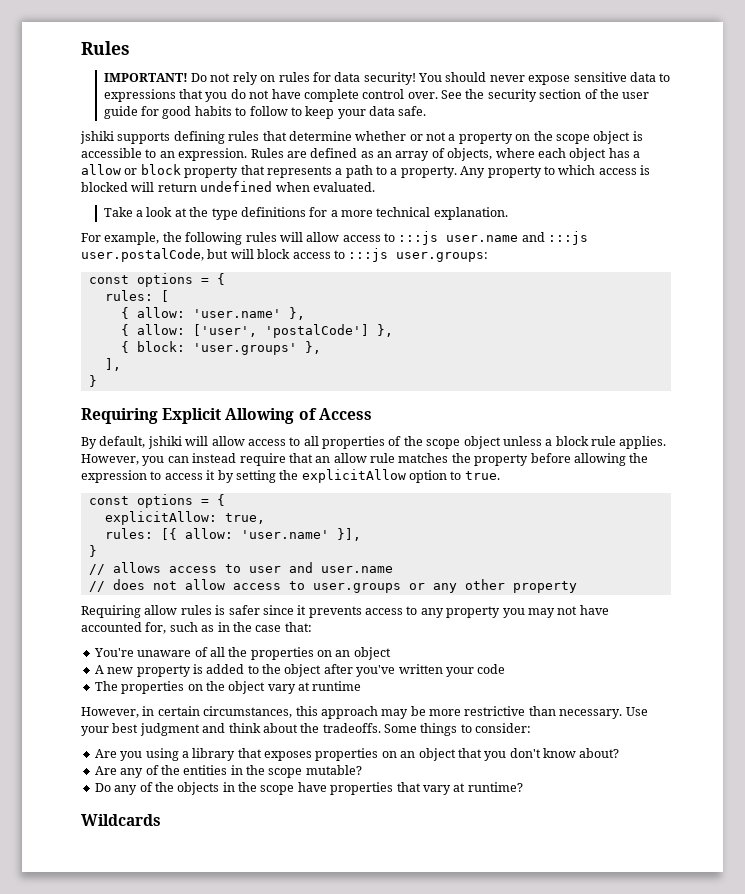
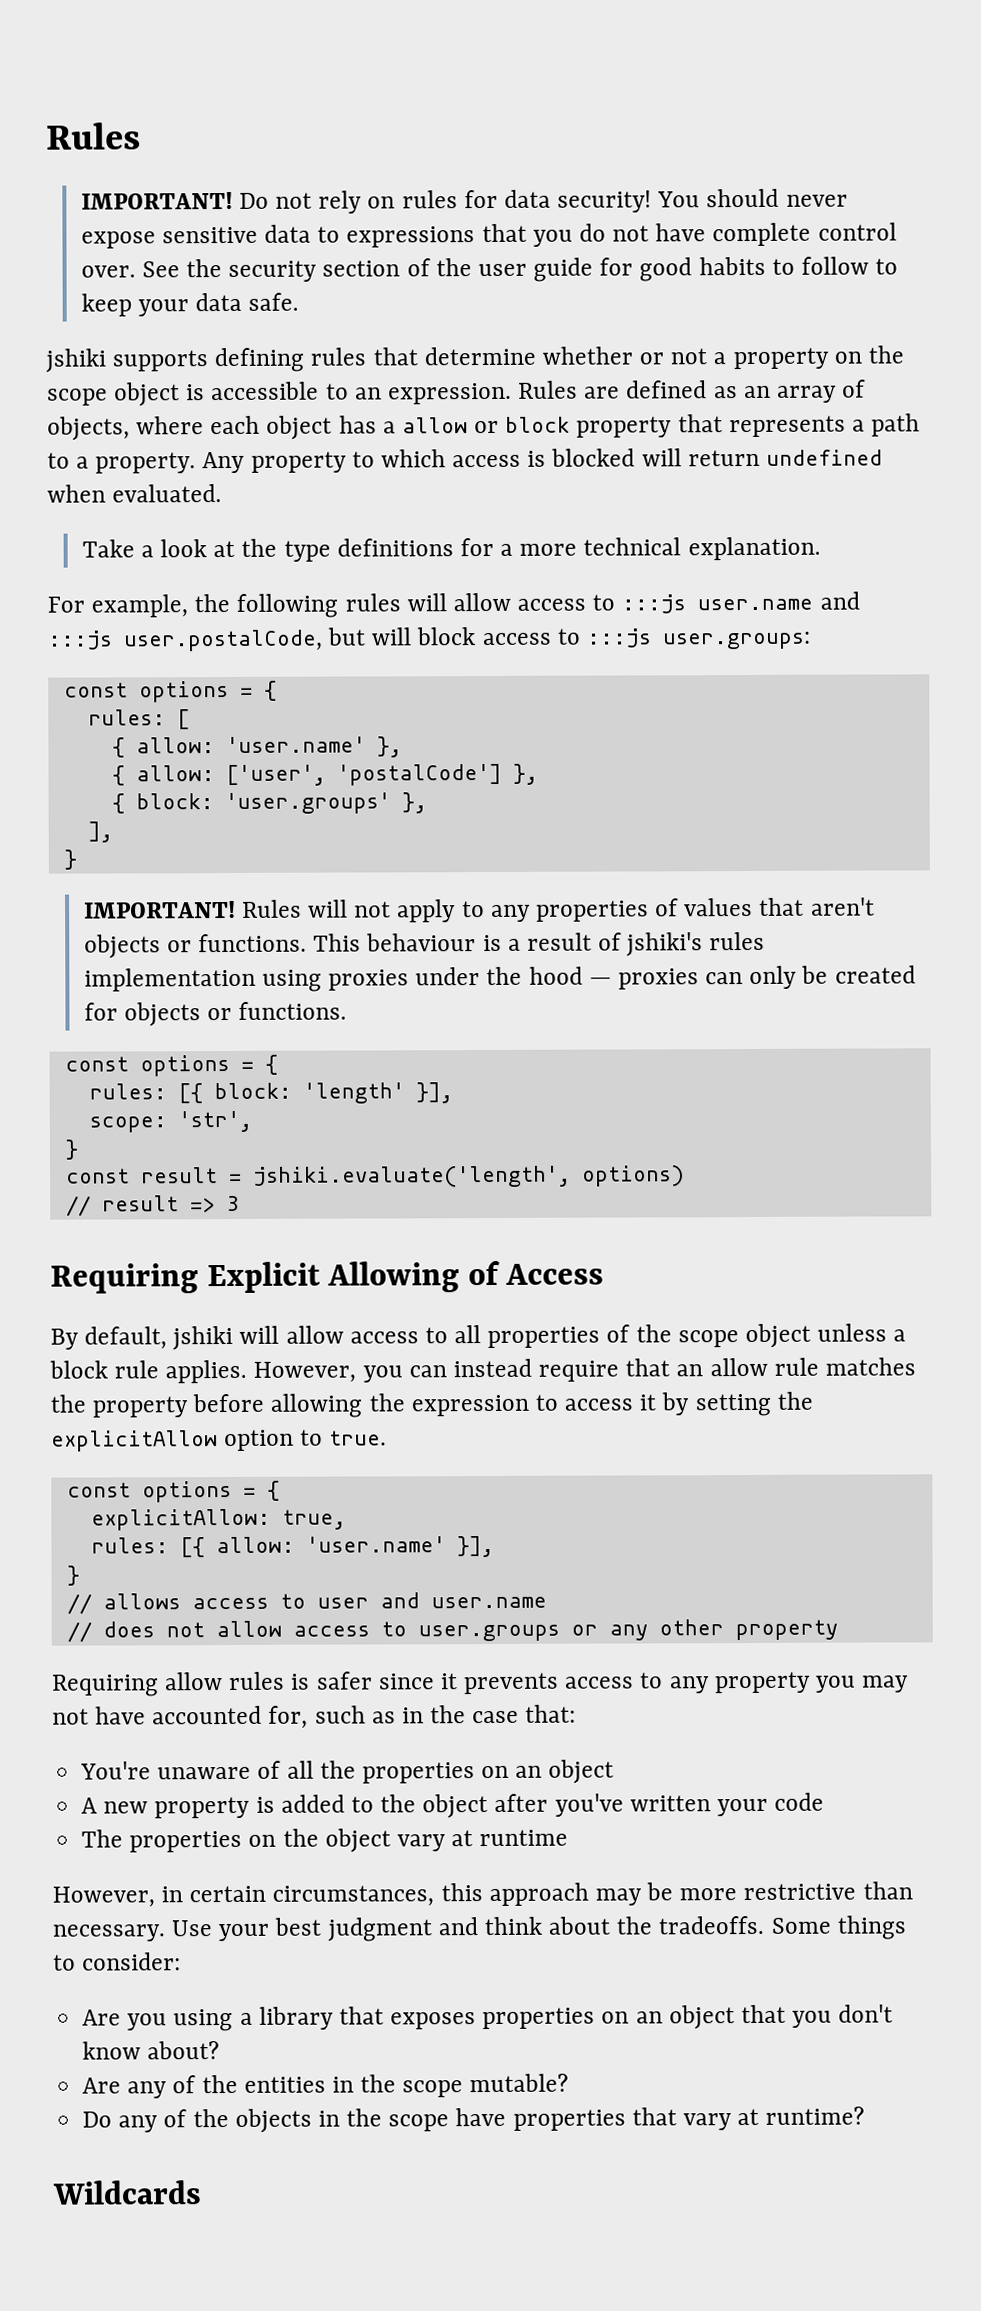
+ IMPORTANT! Rules will not apply to any properties of values that aren't objects or functions. This behaviour is a result of jshiki's rules implementation using proxies under the hood — proxies can only be created for objects or functions.
+ const options = {
+ rules: [{ block: 'length' }],
+ scope: 'str',
+ }
+ const result = jshiki.evaluate('length', options)
+ // result => 3

